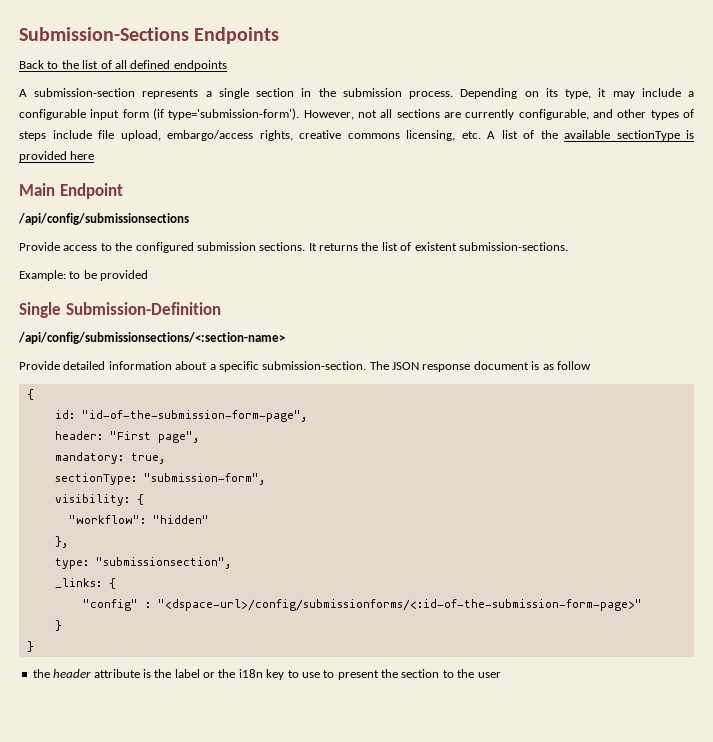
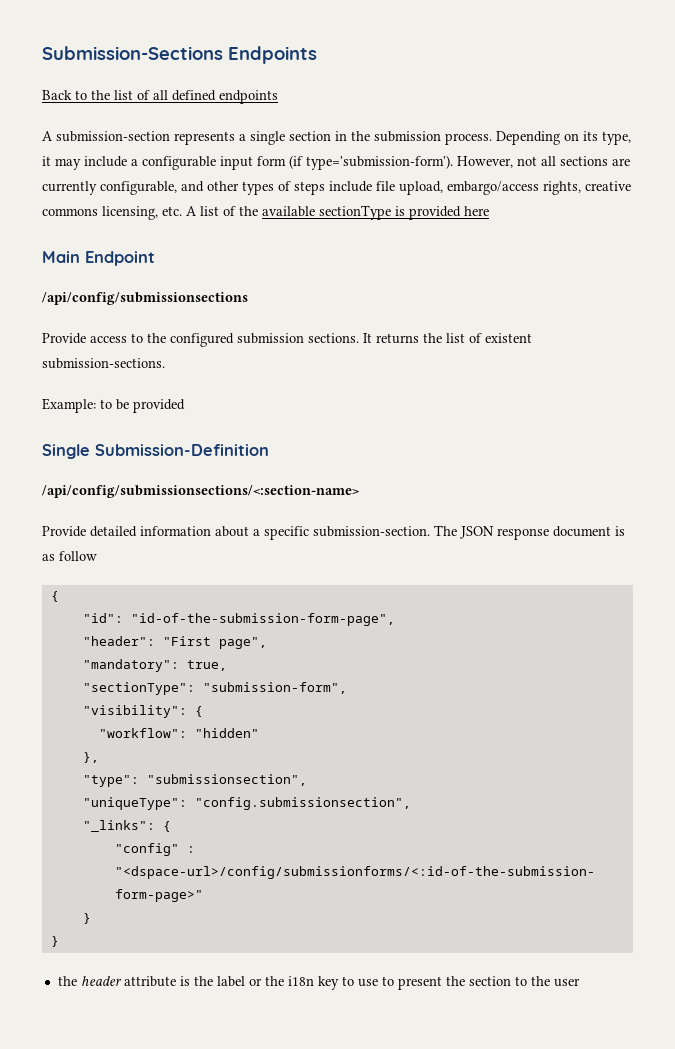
- id: "id-of-the-submission-form-page",
+ "id": "id-of-the-submission-form-page",
- header: "First page",
+ "header": "First page",
- mandatory: true,
+ "mandatory": true,
- sectionType: "submission-form",
+ "sectionType": "submission-form",
- visibility: {
+ "visibility": {
- type: "submissionsection",
+ "type": "submissionsection",
- _links: {
+ "uniqueType": "config.submissionsection",
+ "_links": {

